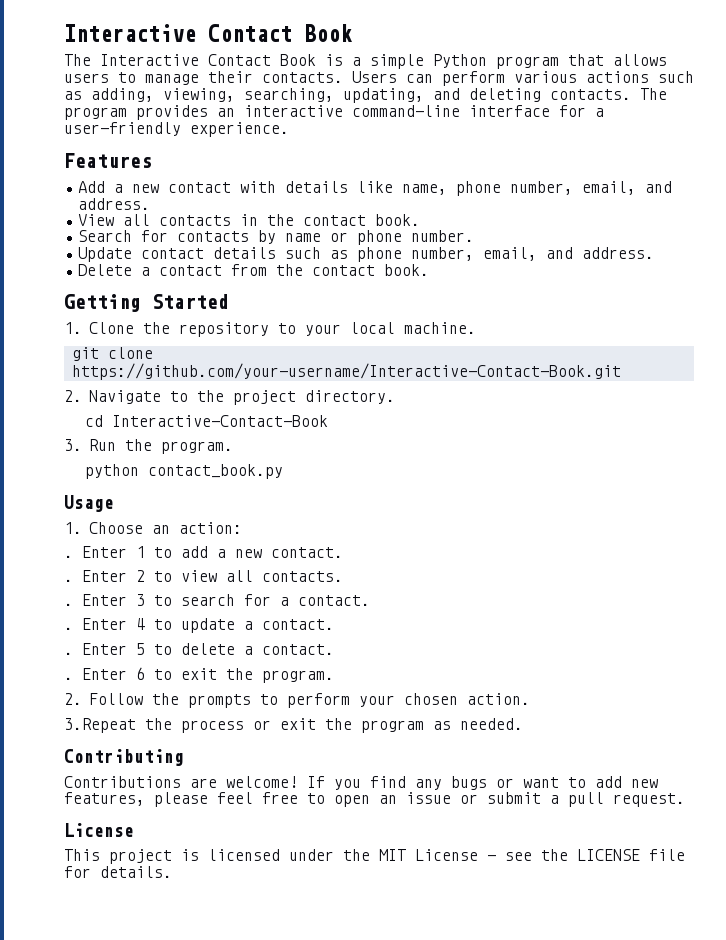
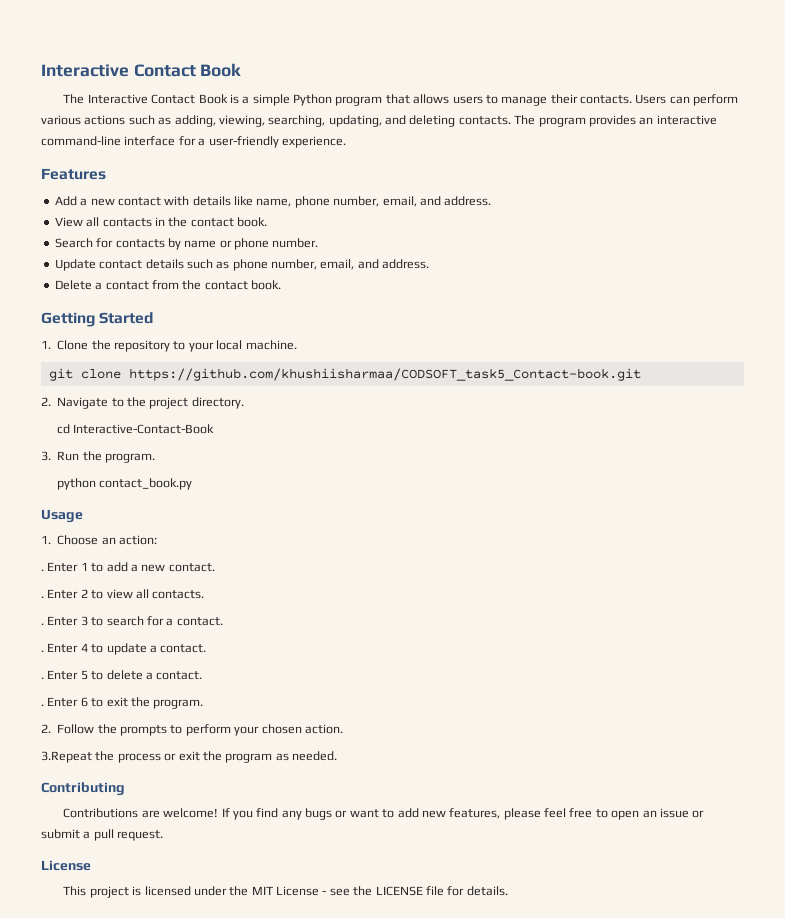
- git clone https://github.com/your-username/Interactive-Contact-Book.git
+ git clone https://github.com/khushiisharmaa/CODSOFT_task5_Contact-book.git

